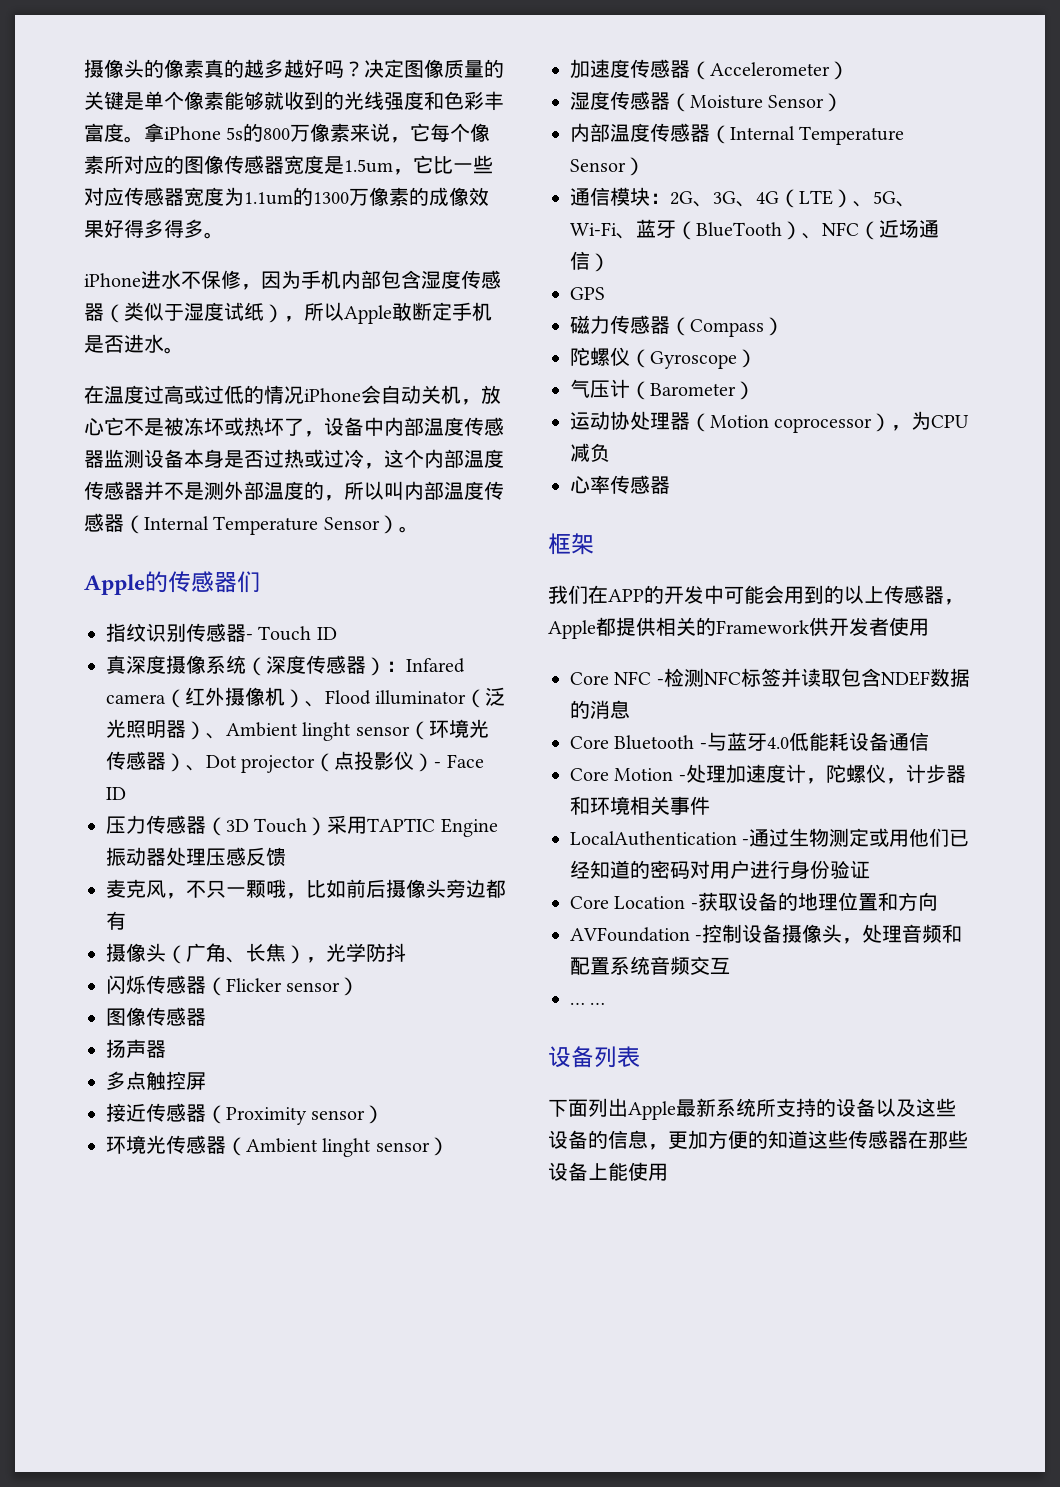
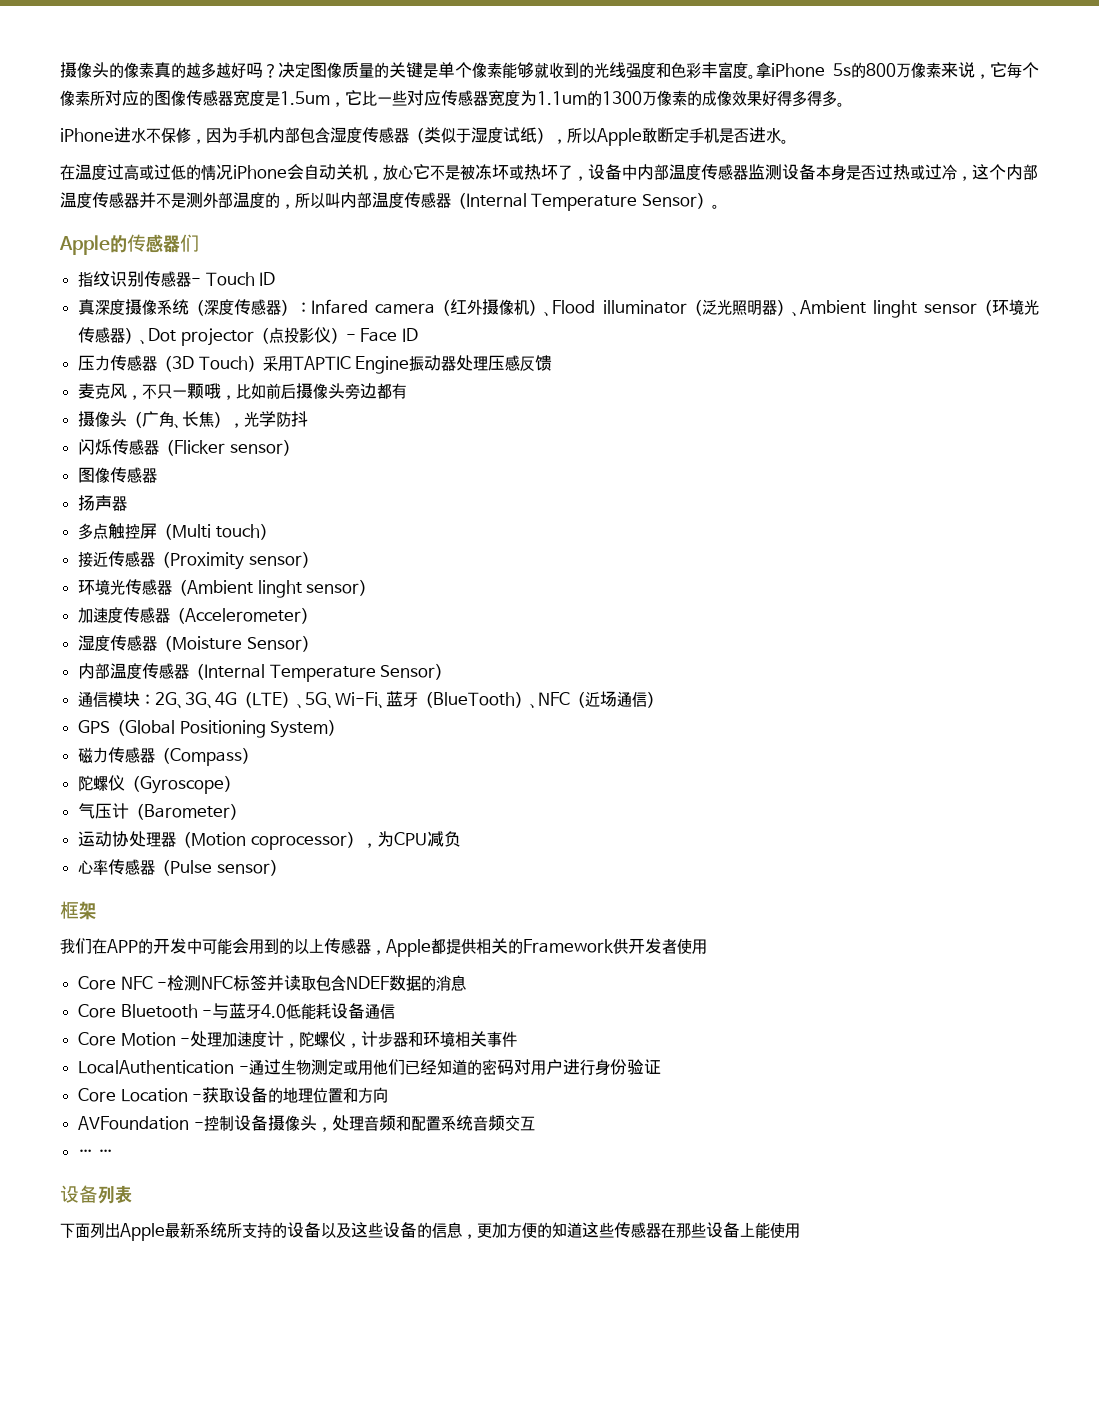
- 多点触控屏
+ 多点触控屏（Multi touch）
- GPS
+ GPS（Global Positioning System）
- 心率传感器
+ 心率传感器（Pulse sensor）

